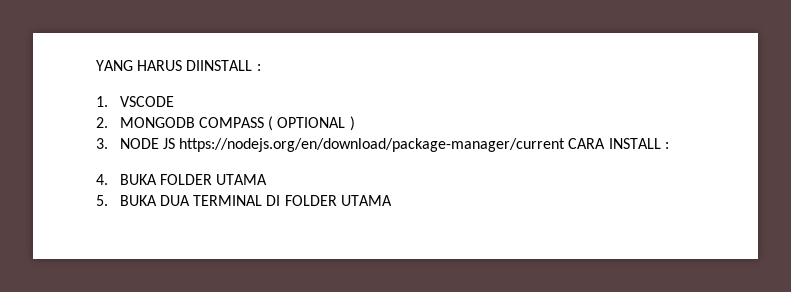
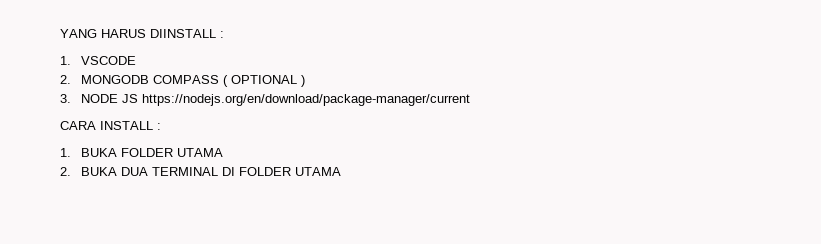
- 3. NODE JS https://nodejs.org/en/download/package-manager/current CARA INSTALL :
+ 3. NODE JS https://nodejs.org/en/download/package-manager/current
+ CARA INSTALL :
- 4. BUKA FOLDER UTAMA
+ 1. BUKA FOLDER UTAMA
- 5. BUKA DUA TERMINAL DI FOLDER UTAMA
+ 2. BUKA DUA TERMINAL DI FOLDER UTAMA

